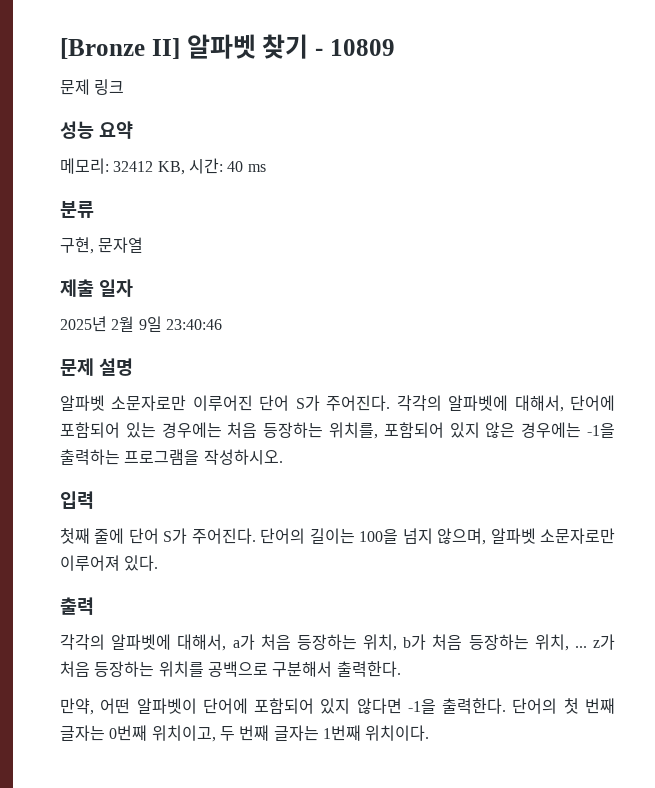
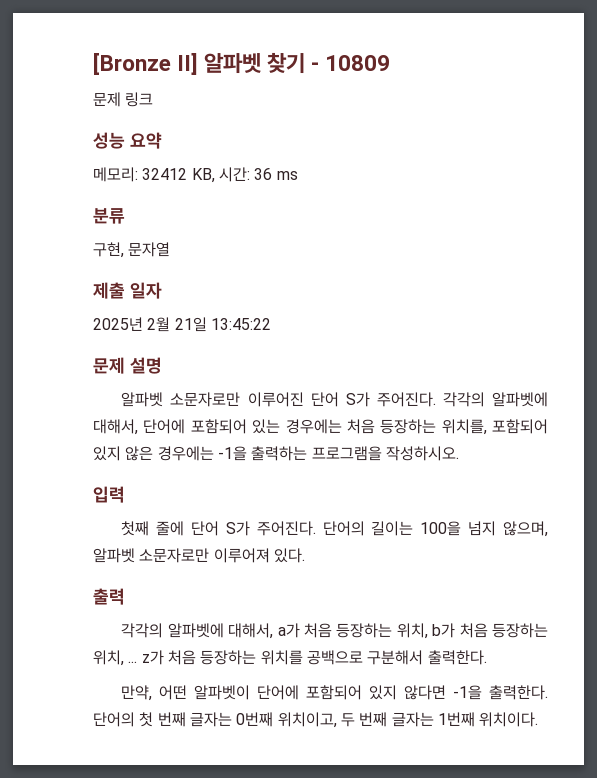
- 메모리: 32412 KB, 시간: 40 ms
+ 메모리: 32412 KB, 시간: 36 ms
- 2025년 2월 9일 23:40:46
+ 2025년 2월 21일 13:45:22

